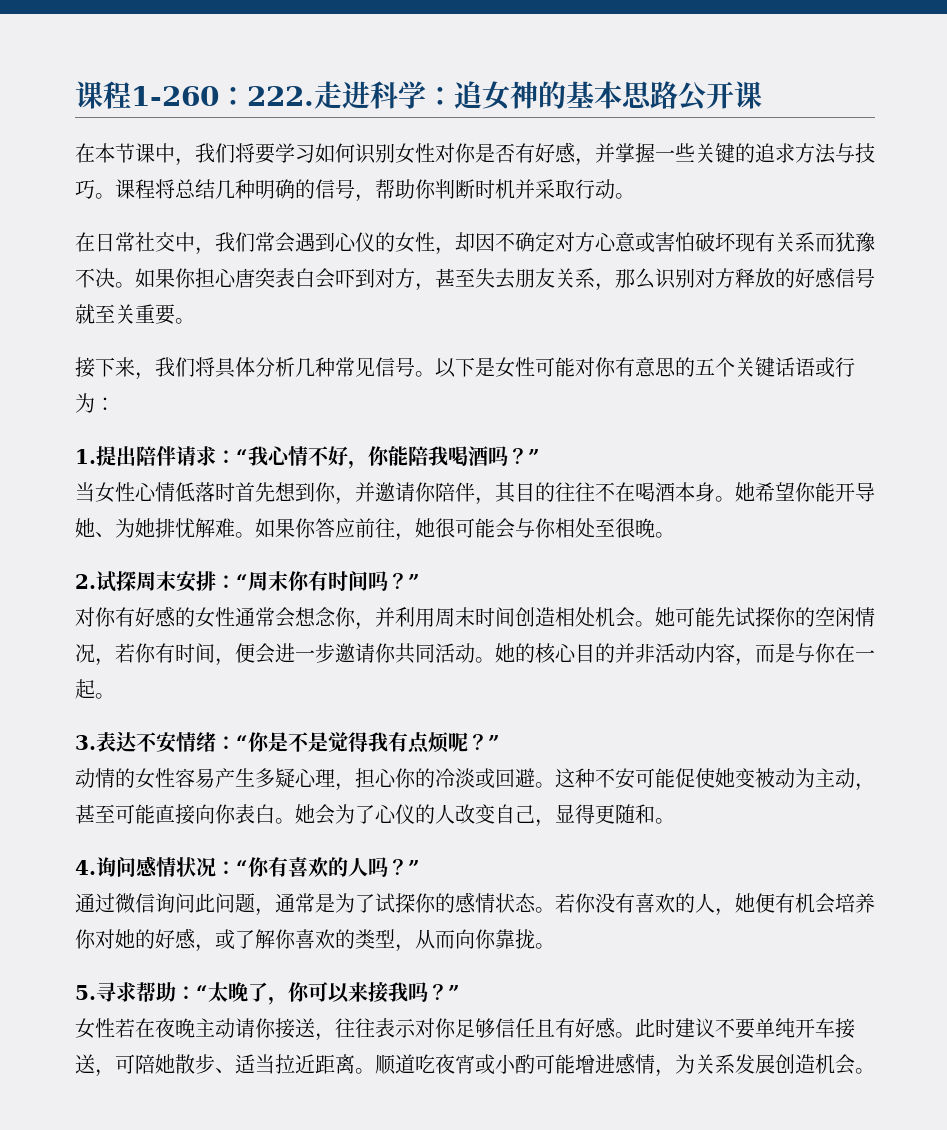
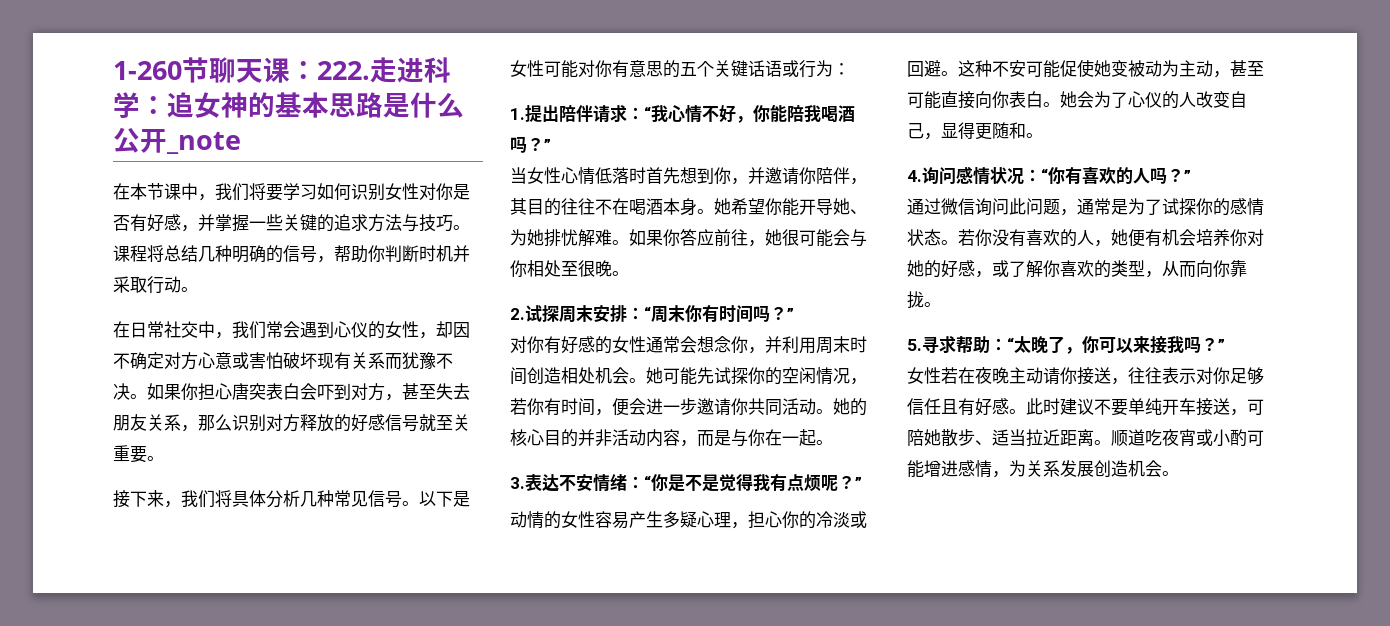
- 课程1-260：222.走进科学：追女神的基本思路公开课
+ 1-260节聊天课：222.走进科学：追女神的基本思路是什么公开_note

